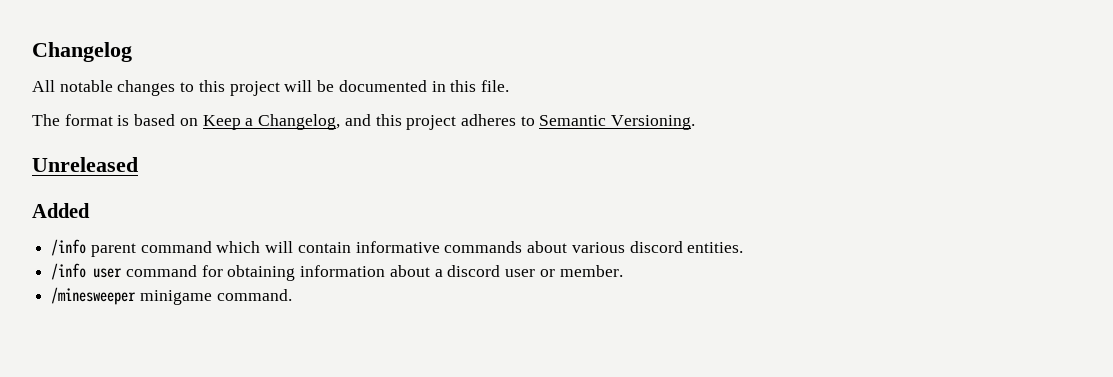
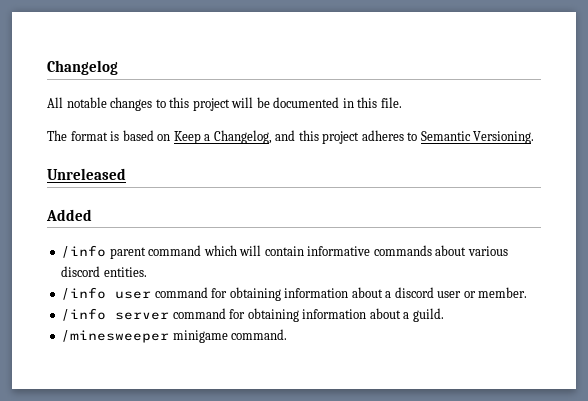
+ /info server command for obtaining information about a guild.

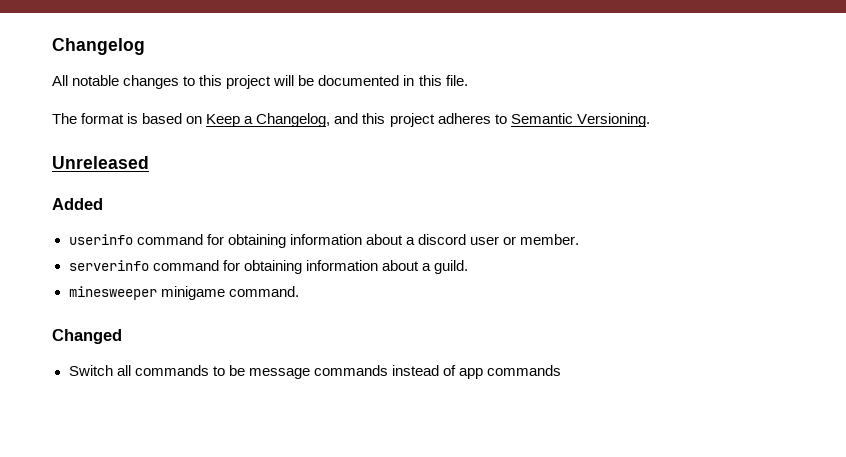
- /info parent command which will contain informative commands about various discord entities.
- /info user command for obtaining information about a discord user or member.
+ userinfo command for obtaining information about a discord user or member.
- /info server command for obtaining information about a guild.
+ serverinfo command for obtaining information about a guild.
- /minesweeper minigame command.
+ minesweeper minigame command.
+ Changed
+ Switch all commands to be message commands instead of app commands

